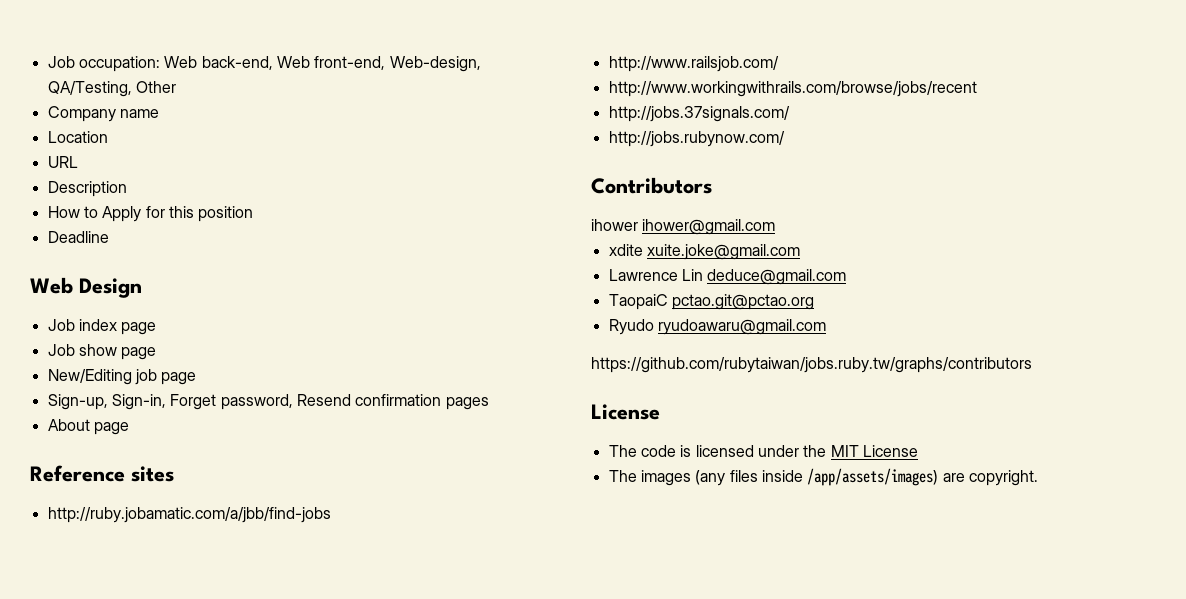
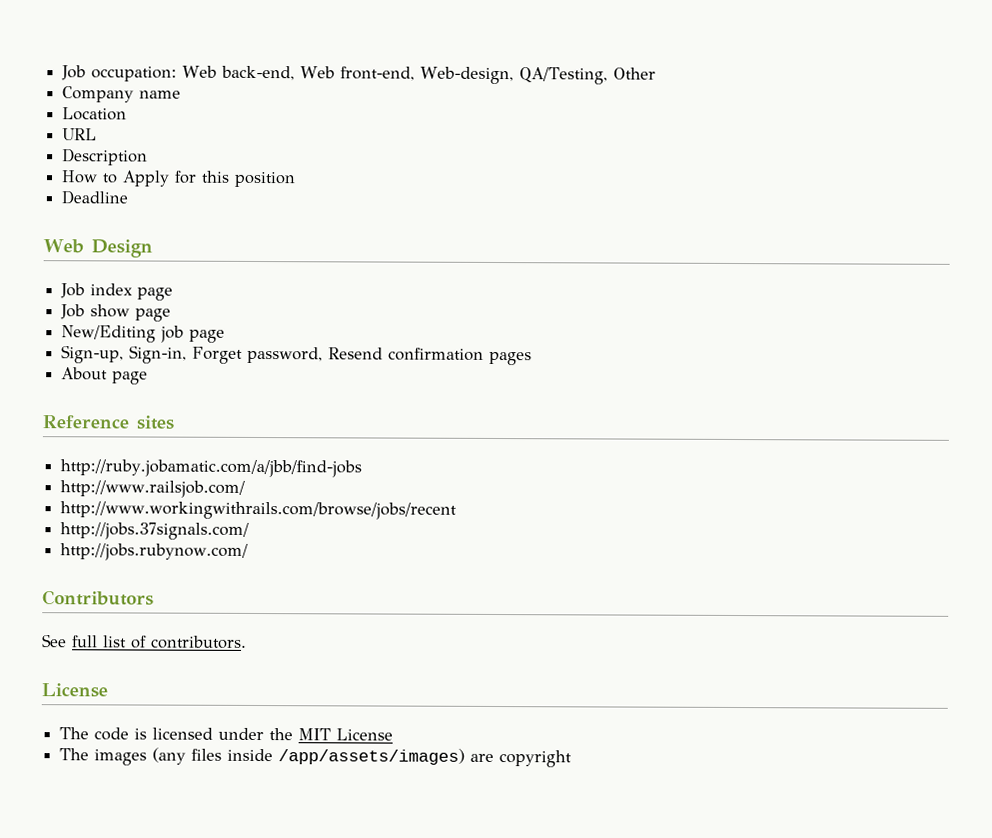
- ihower ihower@gmail.com
- xdite xuite.joke@gmail.com
- Lawrence Lin deduce@gmail.com
- TaopaiC pctao.git@pctao.org
- Ryudo ryudoawaru@gmail.com
- https://github.com/rubytaiwan/jobs.ruby.tw/graphs/contributors
+ See full list of contributors.
- The images (any files inside /app/assets/images) are copyright.
+ The images (any files inside /app/assets/images) are copyright

